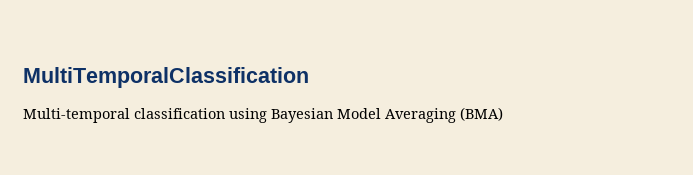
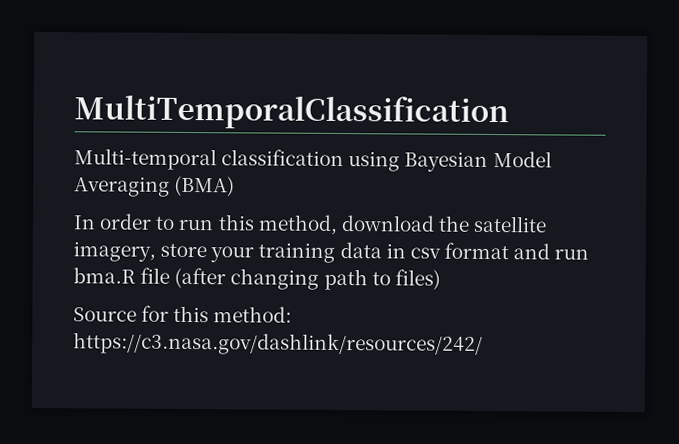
+ In order to run this method, download the satellite imagery, store your training data in csv format and run bma.R file (after changing path to files)
+ Source for this method: https://c3.nasa.gov/dashlink/resources/242/

